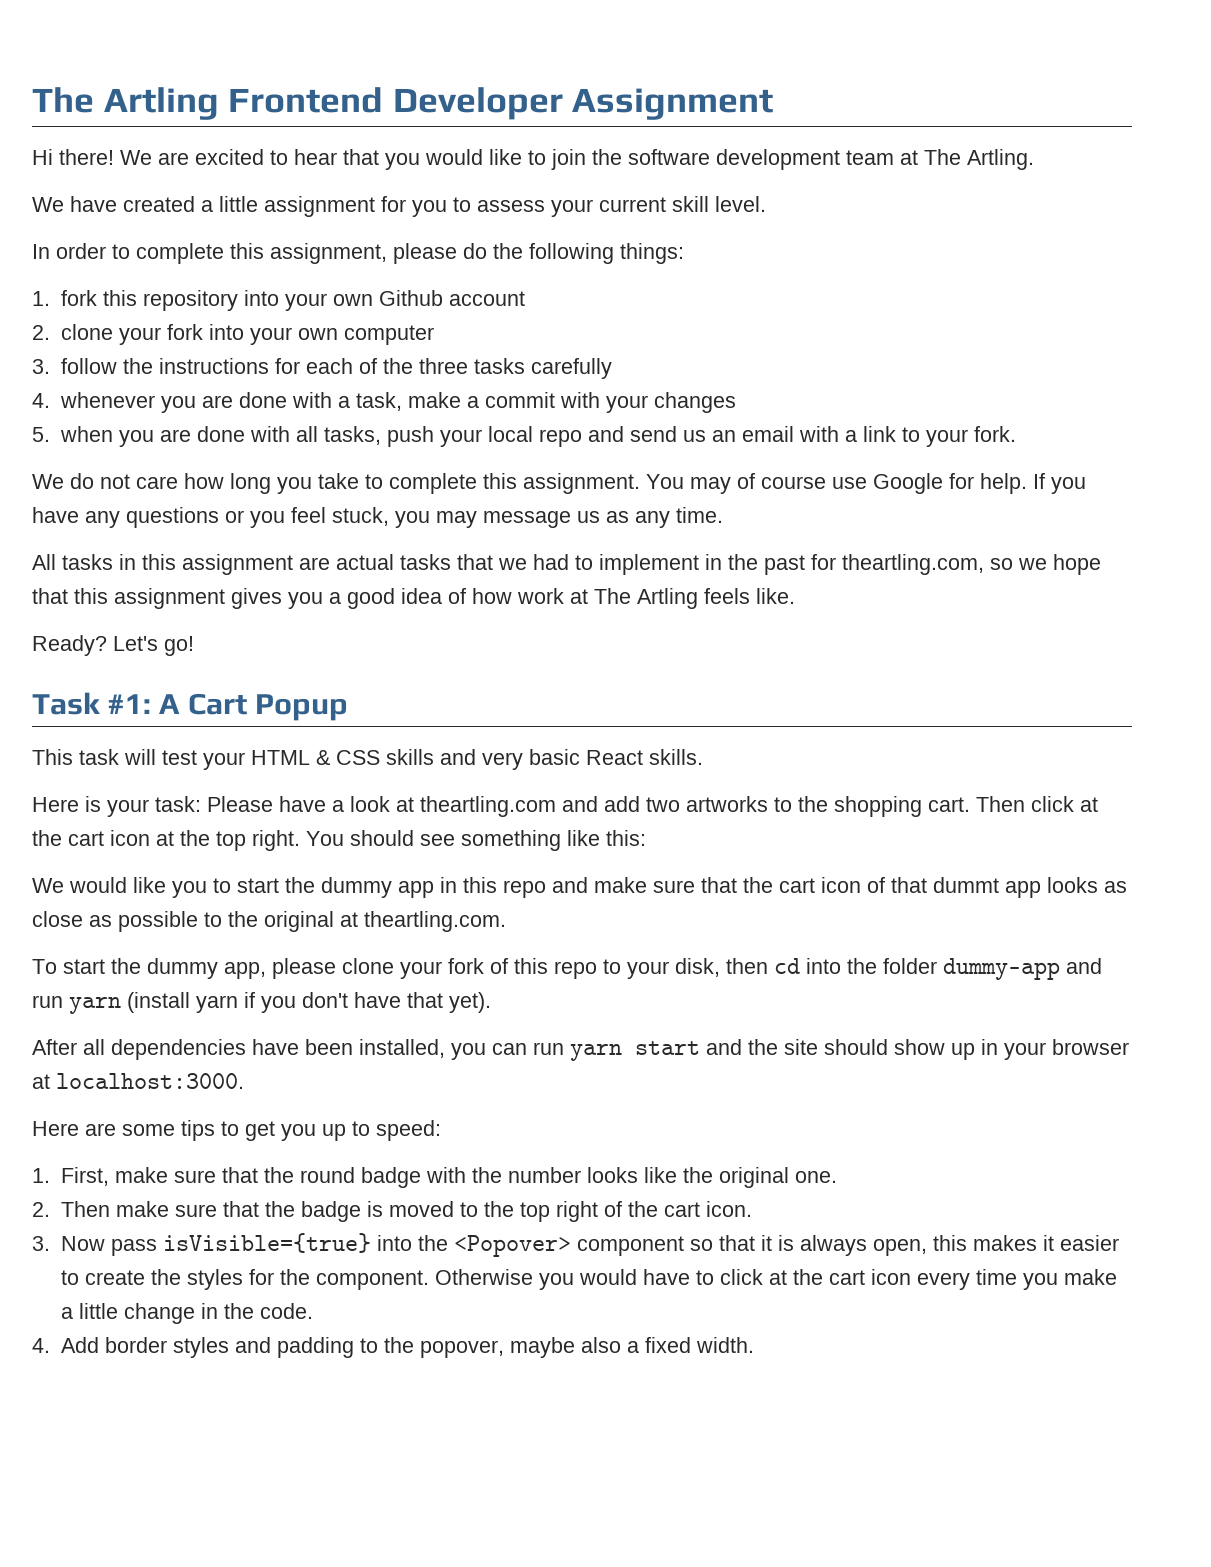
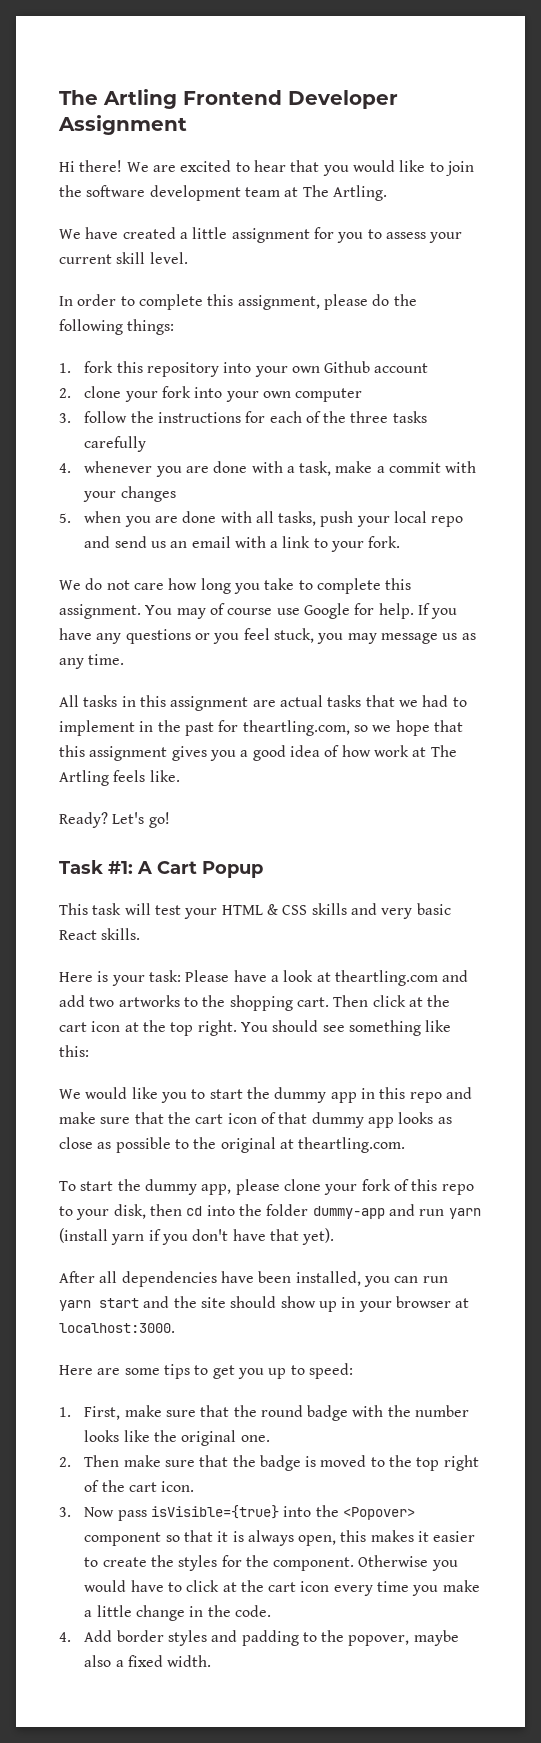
- We would like you to start the dummy app in this repo and make sure that the cart icon of that dummt app looks as close as possible to the original at theartling.com.
+ We would like you to start the dummy app in this repo and make sure that the cart icon of that dummy app looks as close as possible to the original at theartling.com.

